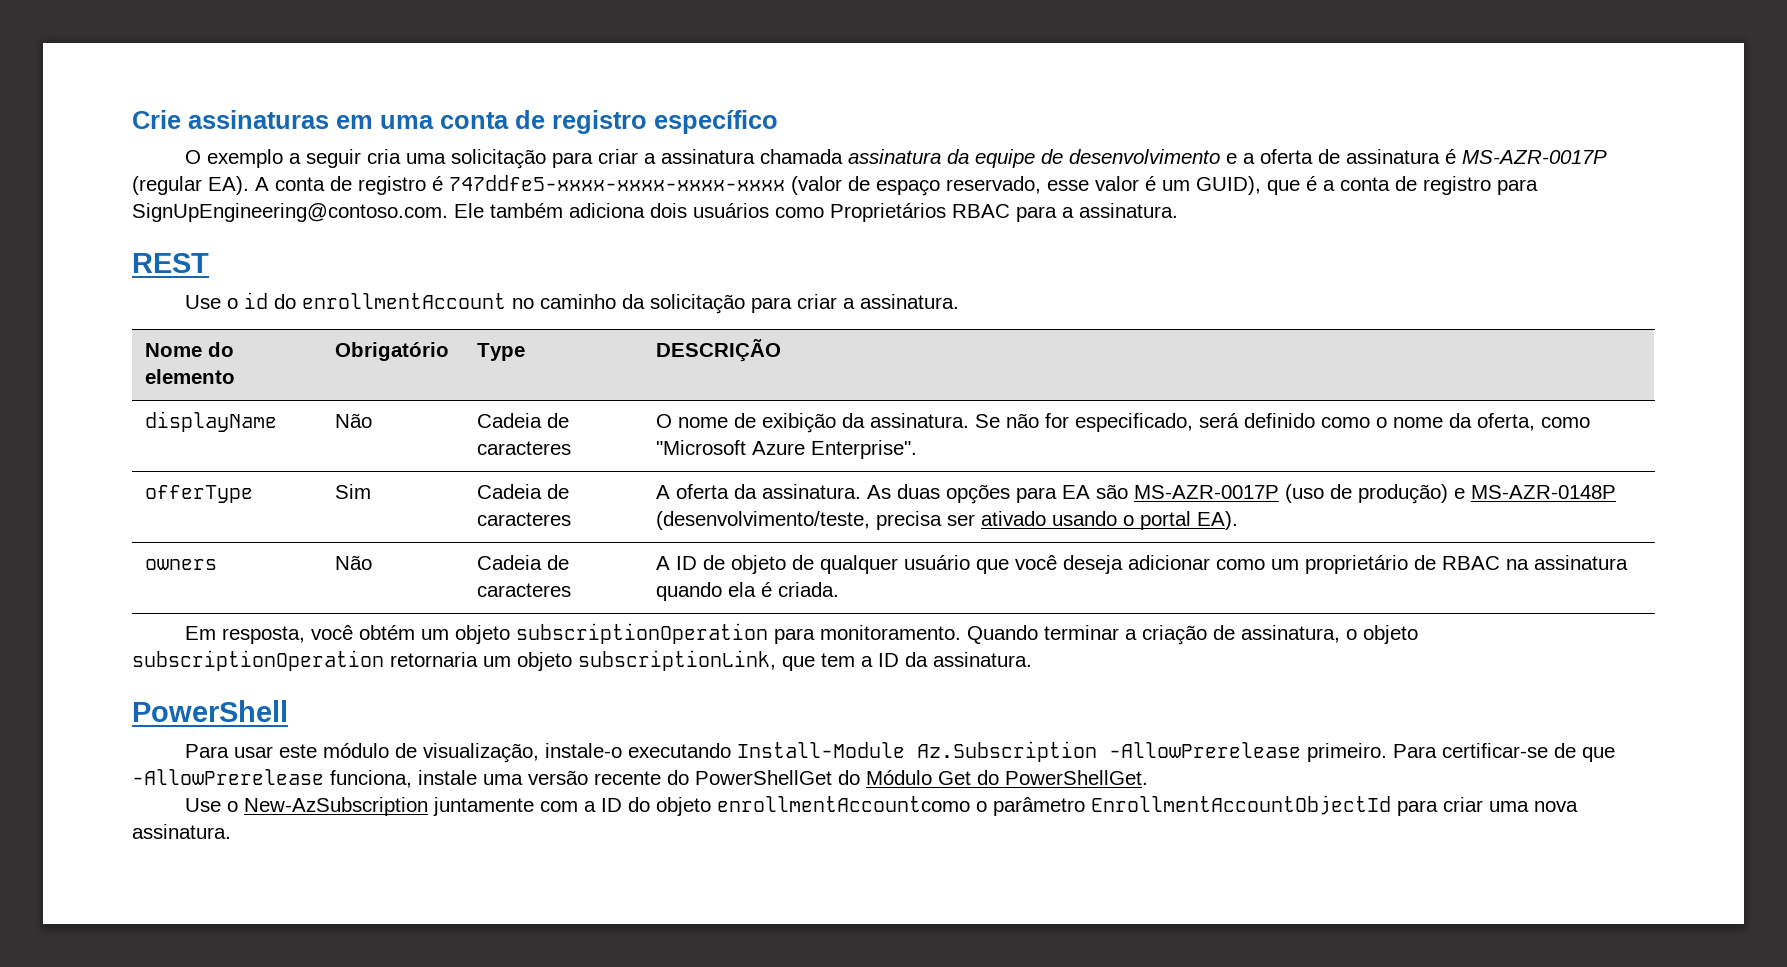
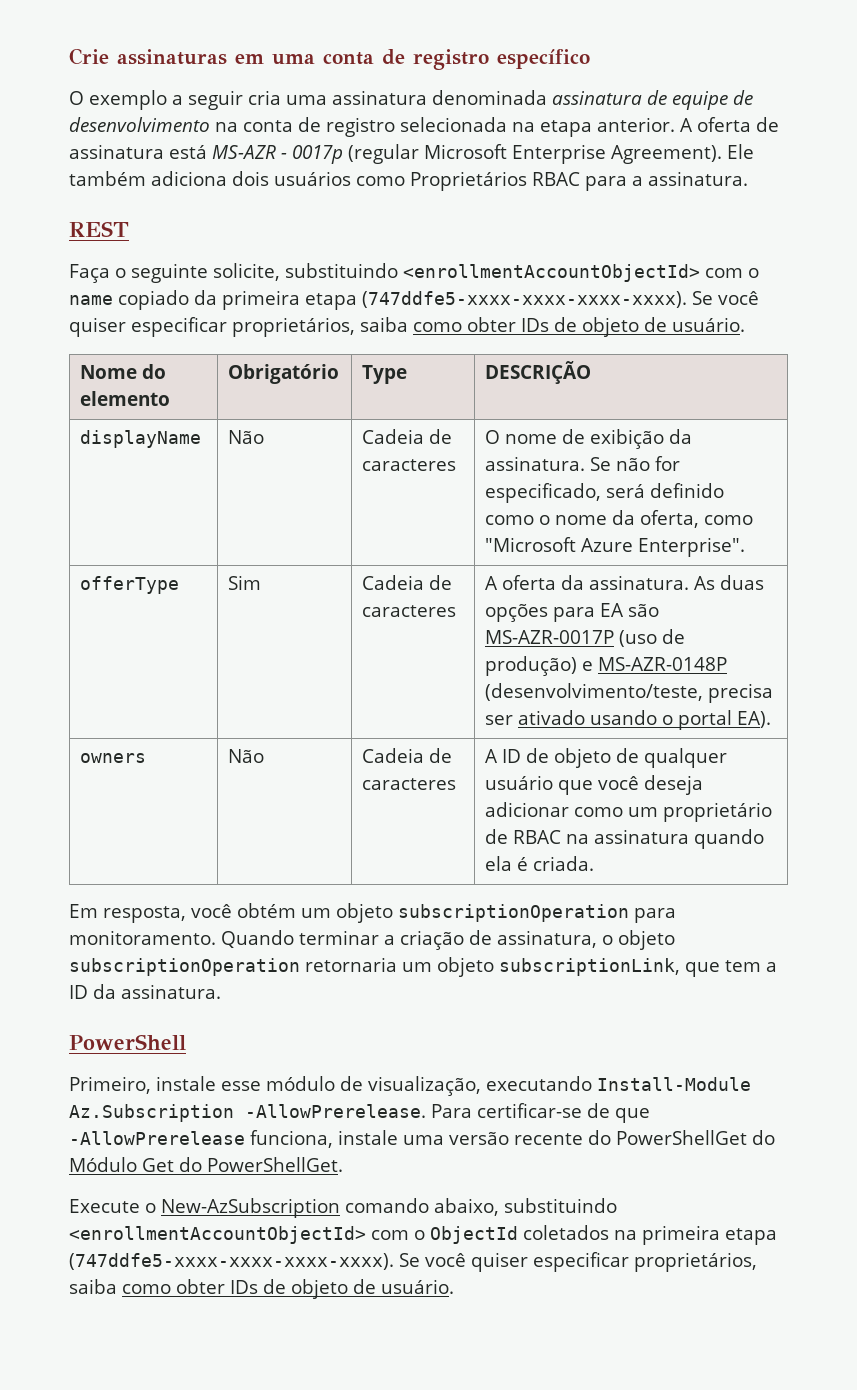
- O exemplo a seguir cria uma solicitação para criar a assinatura chamada assinatura da equipe de desenvolvimento e a oferta de assinatura é MS-AZR-0017P (regular EA). A conta de registro é 747ddfe5-xxxx-xxxx-xxxx-xxxx (valor de espaço reservado, esse valor é um GUID), que é a conta de registro para SignUpEngineering@contoso.com. Ele também adiciona dois usuários como Proprietários RBAC para a assinatura.
+ O exemplo a seguir cria uma assinatura denominada assinatura de equipe de desenvolvimento na conta de registro selecionada na etapa anterior. A oferta de assinatura está MS-AZR - 0017p (regular Microsoft Enterprise Agreement). Ele também adiciona dois usuários como Proprietários RBAC para a assinatura.
- Use o id do enrollmentAccount no caminho da solicitação para criar a assinatura.
+ Faça o seguinte solicite, substituindo <enrollmentAccountObjectId> com o name copiado da primeira etapa (747ddfe5-xxxx-xxxx-xxxx-xxxx). Se você quiser especificar proprietários, saiba como obter IDs de objeto de usuário.
- Para usar este módulo de visualização, instale-o executando Install-Module Az.Subscription -AllowPrerelease primeiro.
+ Primeiro, instale esse módulo de visualização, executando Install-Module Az.Subscription -AllowPrerelease.
- Use o New-AzSubscription juntamente com a ID do objeto enrollmentAccountcomo o parâmetro EnrollmentAccountObjectId para criar uma nova assinatura.
+ Execute o New-AzSubscription comando abaixo, substituindo <enrollmentAccountObjectId> com o ObjectId coletados na primeira etapa (747ddfe5-xxxx-xxxx-xxxx-xxxx). Se você quiser especificar proprietários, saiba como obter IDs de objeto de usuário.

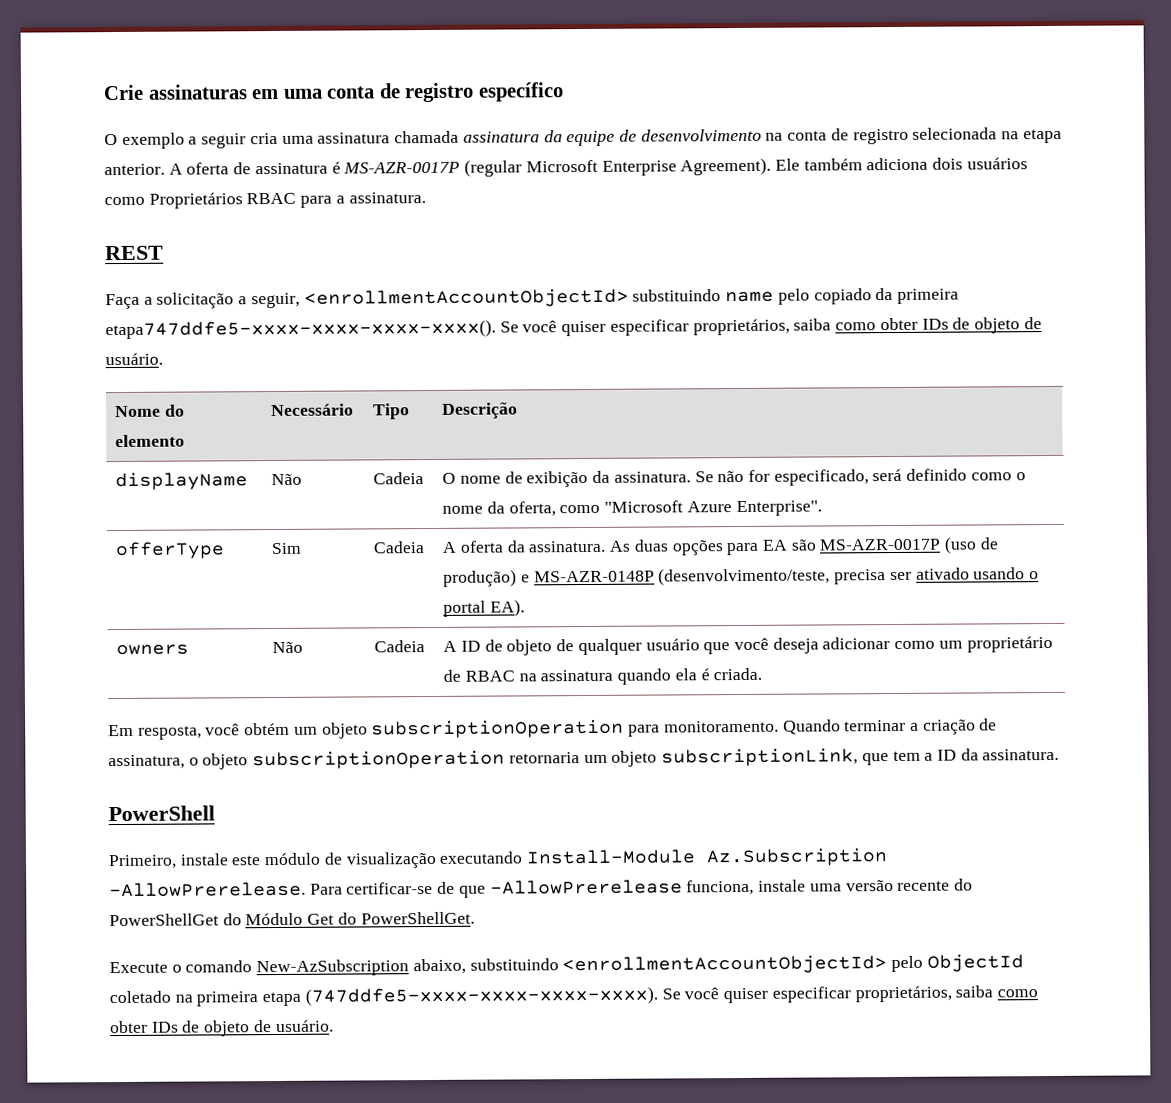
- O exemplo a seguir cria uma assinatura denominada assinatura de equipe de desenvolvimento na conta de registro selecionada na etapa anterior.
+ O exemplo a seguir cria uma assinatura chamada assinatura da equipe de desenvolvimento na conta de registro selecionada na etapa anterior.
- A oferta de assinatura está MS-AZR - 0017p (regular Microsoft Enterprise Agreement).
+ A oferta de assinatura é MS-AZR-0017P (regular Microsoft Enterprise Agreement).
- Faça o seguinte solicite, substituindo <enrollmentAccountObjectId> com o name copiado da primeira etapa (747ddfe5-xxxx-xxxx-xxxx-xxxx).
+ Faça a solicitação a seguir, <enrollmentAccountObjectId> substituindo name pelo copiado da primeira etapa747ddfe5-xxxx-xxxx-xxxx-xxxx().
- Nome do elemento | Obrigatório | Type | DESCRIÇÃO
+ Nome do elemento | Necessário | Tipo | Descrição
- displayName | Não | Cadeia de caracteres | O nome de exibição da assinatura. Se não for especificado, será definido como o nome da oferta, como "Microsoft Azure Enterprise".
+ displayName | Não | Cadeia | O nome de exibição da assinatura. Se não for especificado, será definido como o nome da oferta, como "Microsoft Azure Enterprise".
- offerType | Sim | Cadeia de caracteres | A oferta da assinatura. As duas opções para EA são MS-AZR-0017P (uso de produção) e MS-AZR-0148P (desenvolvimento/teste, precisa ser ativado usando o portal EA).
+ offerType | Sim | Cadeia | A oferta da assinatura. As duas opções para EA são MS-AZR-0017P (uso de produção) e MS-AZR-0148P (desenvolvimento/teste, precisa ser ativado usando o portal EA).
- owners | Não | Cadeia de caracteres | A ID de objeto de qualquer usuário que você deseja adicionar como um proprietário de RBAC na assinatura quando ela é criada.
+ owners | Não | Cadeia | A ID de objeto de qualquer usuário que você deseja adicionar como um proprietário de RBAC na assinatura quando ela é criada.
- Primeiro, instale esse módulo de visualização, executando Install-Module Az.Subscription -AllowPrerelease.
+ Primeiro, instale este módulo de visualização executando Install-Module Az.Subscription -AllowPrerelease.
- Execute o New-AzSubscription comando abaixo, substituindo <enrollmentAccountObjectId> com o ObjectId coletados na primeira etapa (747ddfe5-xxxx-xxxx-xxxx-xxxx).
+ Execute o comando New-AzSubscription abaixo, substituindo <enrollmentAccountObjectId> pelo ObjectId coletado na primeira etapa (747ddfe5-xxxx-xxxx-xxxx-xxxx).

